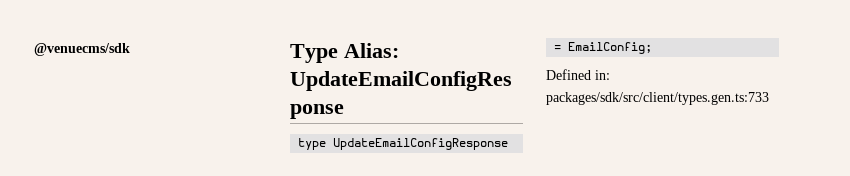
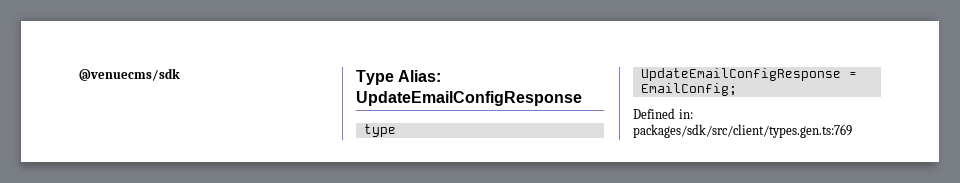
- Defined in: packages/sdk/src/client/types.gen.ts:733
+ Defined in: packages/sdk/src/client/types.gen.ts:769

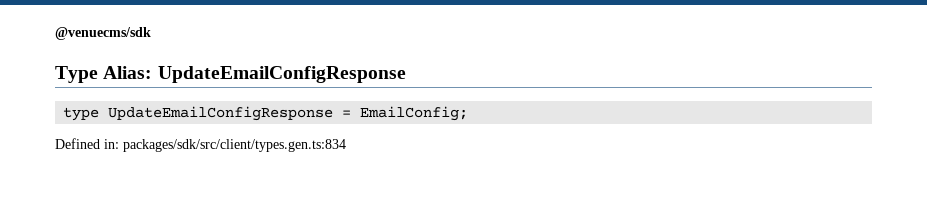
- Defined in: packages/sdk/src/client/types.gen.ts:769
+ Defined in: packages/sdk/src/client/types.gen.ts:834

